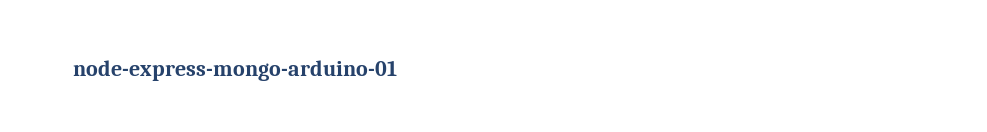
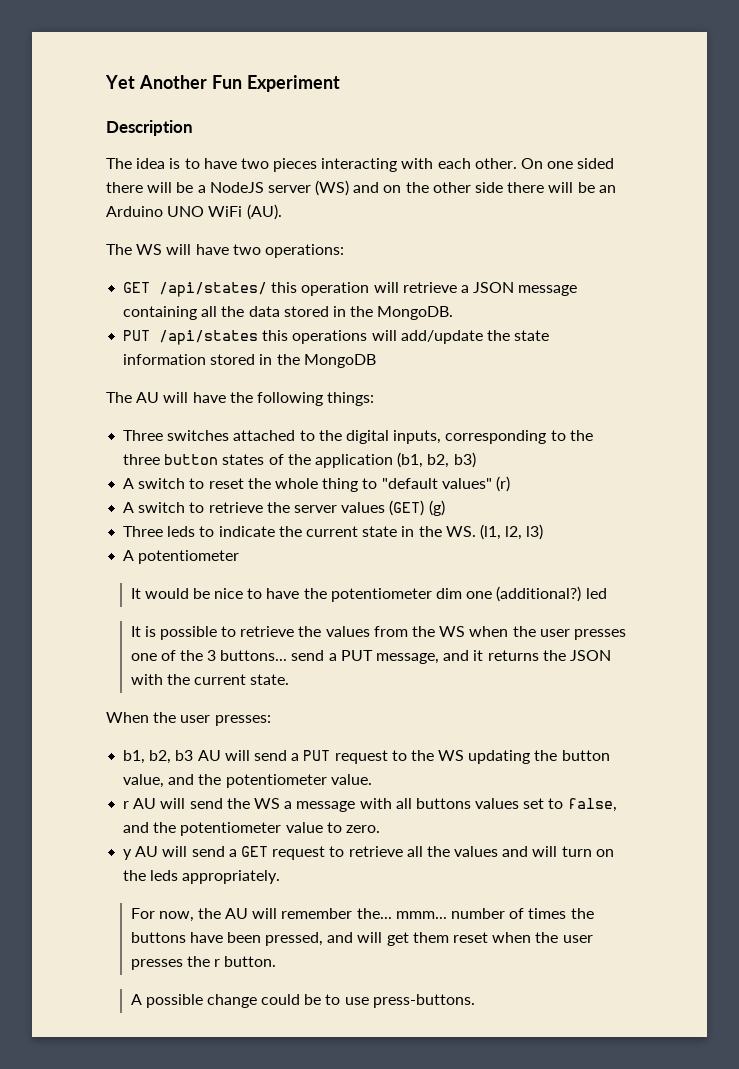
- node-express-mongo-arduino-01
+ Yet Another Fun Experiment
+ Description
+ The idea is to have two pieces interacting with each other. On one sided there will be a NodeJS server (WS) and on the other side there will be an Arduino UNO WiFi (AU).
+ The WS will have two operations:
+ GET /api/states/ this operation will retrieve a JSON message containing all the data stored in the MongoDB.
+ PUT /api/states this operations will add/update the state information stored in the MongoDB
+ The AU will have the following things:
+ Three switches attached to the digital inputs, corresponding to the three button states of the application (b1, b2, b3)
+ A switch to reset the whole thing to "default values" (r)
+ A switch to retrieve the server values (GET) (g)
+ Three leds to indicate the current state in the WS. (l1, l2, l3)
+ A potentiometer
+ It would be nice to have the potentiometer dim one (additional?) led
+ It is possible to retrieve the values from the WS when the user presses one of the 3 buttons... send a PUT message, and it returns the JSON with the current state.
+ When the user presses:
+ b1, b2, b3 AU will send a PUT request to the WS updating the button value, and the potentiometer value.
+ r AU will send the WS a message with all buttons values set to false, and the potentiometer value to zero.
+ y AU will send a GET request to retrieve all the values and will turn on the leds appropriately.
+ For now, the AU will remember the... mmm... number of times the buttons have been pressed, and will get them reset when the user presses the r button.
+ A possible change could be to use press-buttons.

